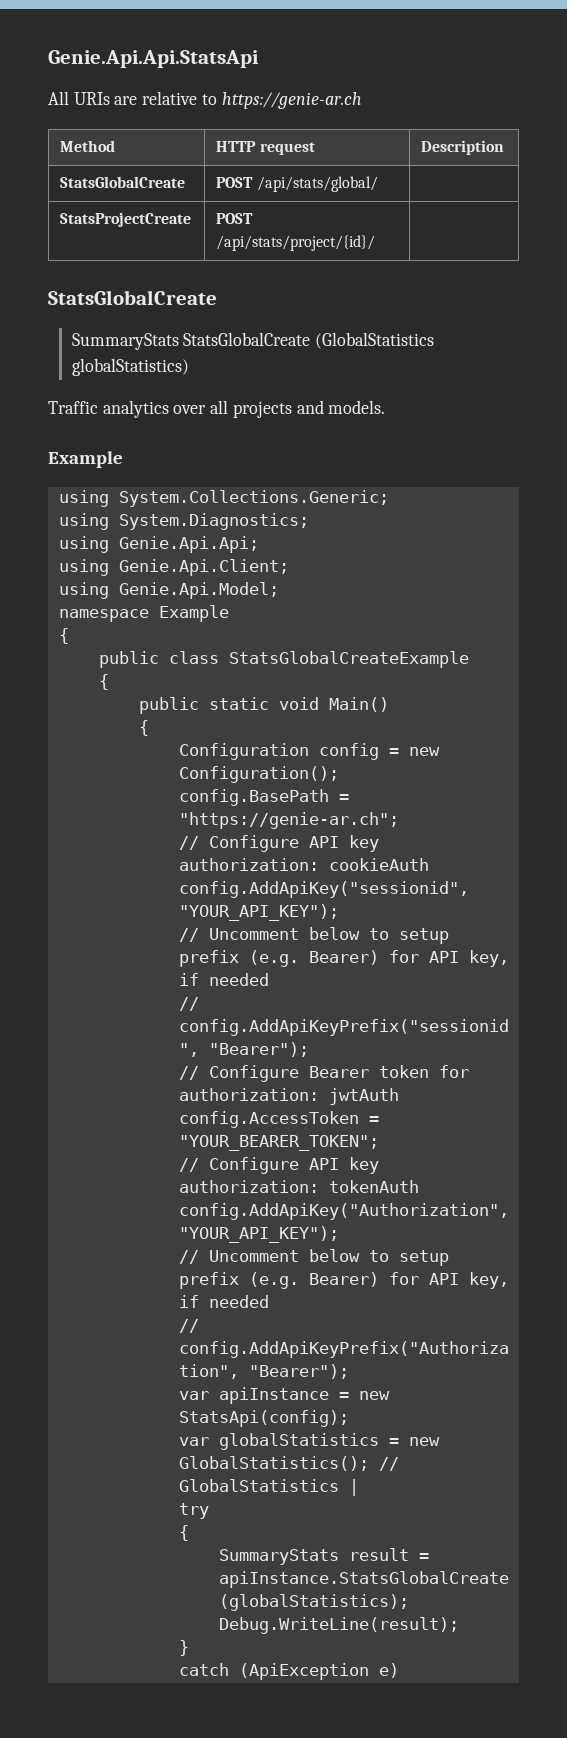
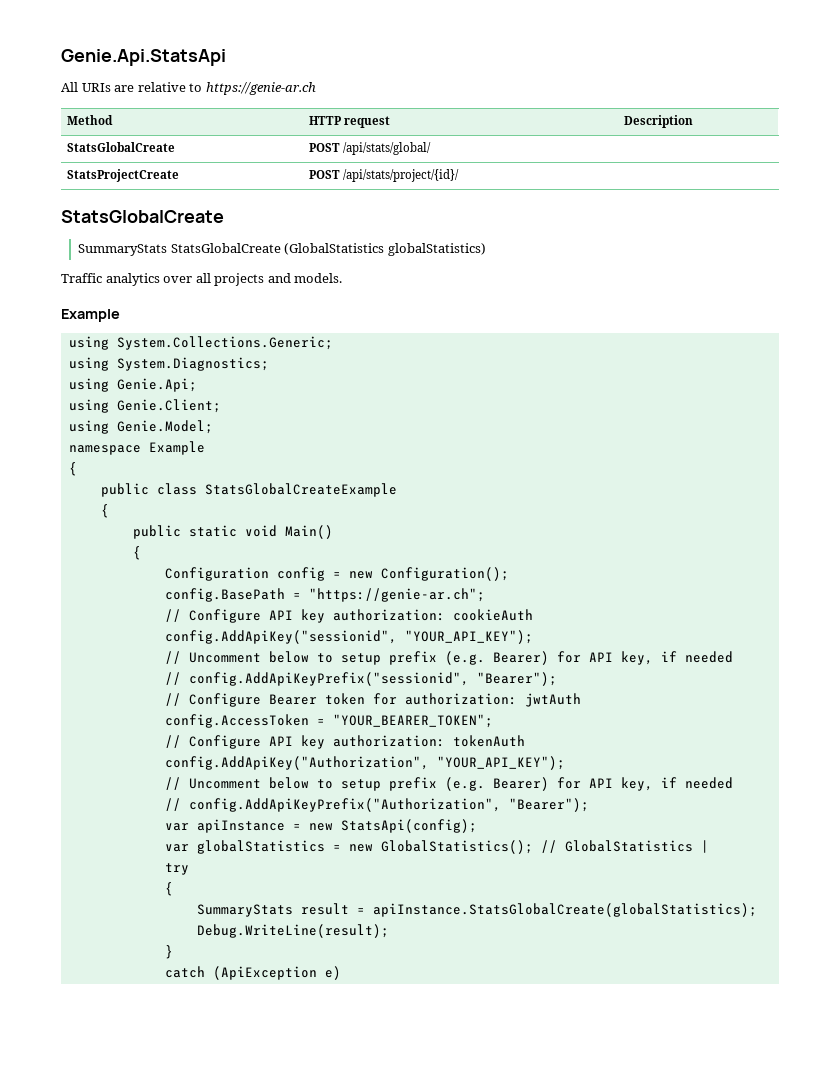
- Genie.Api.Api.StatsApi
+ Genie.Api.StatsApi
- using Genie.Api.Api;
- using Genie.Api.Client;
- using Genie.Api.Model;
+ using Genie.Api;
+ using Genie.Client;
+ using Genie.Model;

